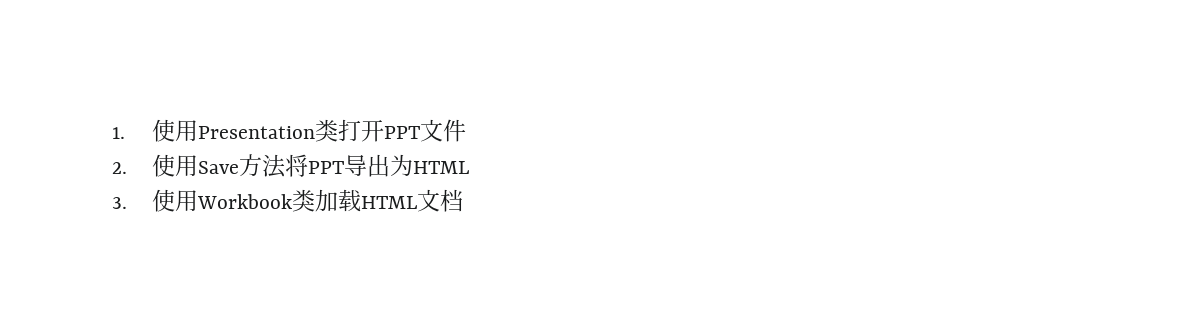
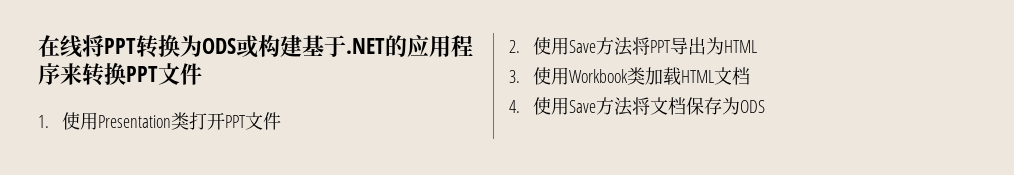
+ 在线将PPT转换为ODS或构建基于.NET的应用程序来转换PPT文件
+ 4.使用Save方法将文档保存为ODS

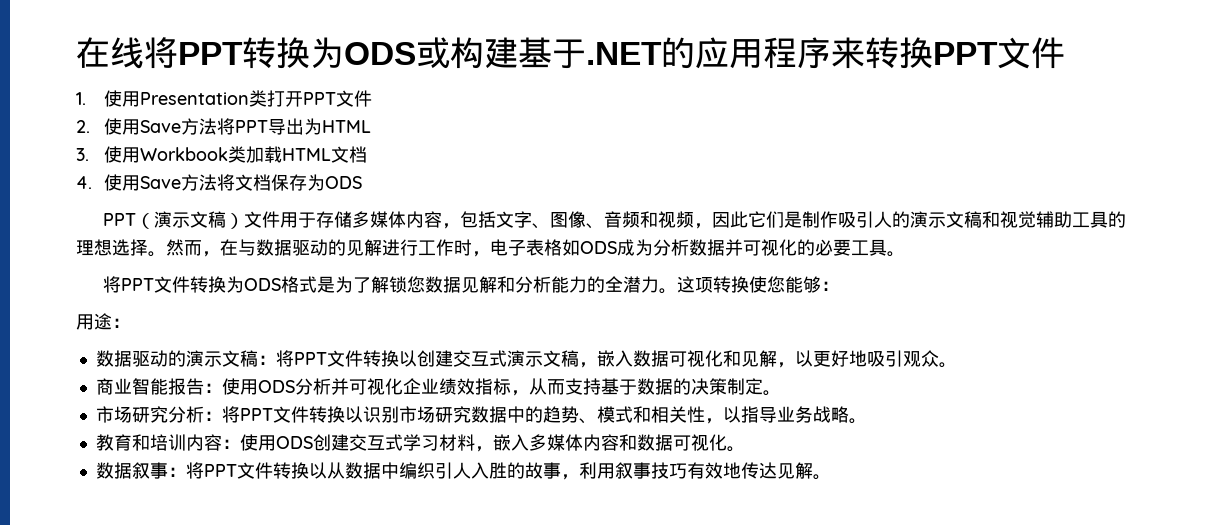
+ PPT（演示文稿）文件用于存储多媒体内容，包括文字、图像、音频和视频，因此它们是制作吸引人的演示文稿和视觉辅助工具的理想选择。然而，在与数据驱动的见解进行工作时，电子表格如ODS成为分析数据并可视化的必要工具。
+ 将PPT文件转换为ODS格式是为了解锁您数据见解和分析能力的全潜力。这项转换使您能够：
+ 用途：
+ 数据驱动的演示文稿：将PPT文件转换以创建交互式演示文稿，嵌入数据可视化和见解，以更好地吸引观众。
+ 商业智能报告：使用ODS分析并可视化企业绩效指标，从而支持基于数据的决策制定。
+ 市场研究分析：将PPT文件转换以识别市场研究数据中的趋势、模式和相关性，以指导业务战略。
+ 教育和培训内容：使用ODS创建交互式学习材料，嵌入多媒体内容和数据可视化。
+ 数据叙事：将PPT文件转换以从数据中编织引人入胜的故事，利用叙事技巧有效地传达见解。

